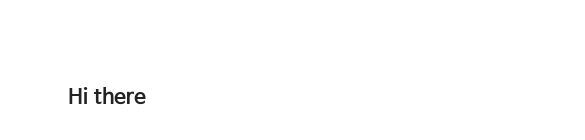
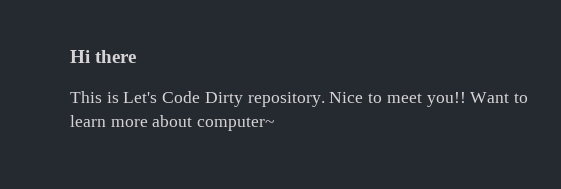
+ This is Let's Code Dirty repository. Nice to meet you!! Want to learn more about computer~

